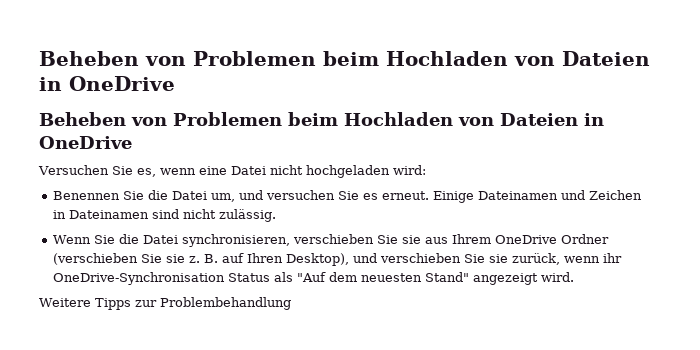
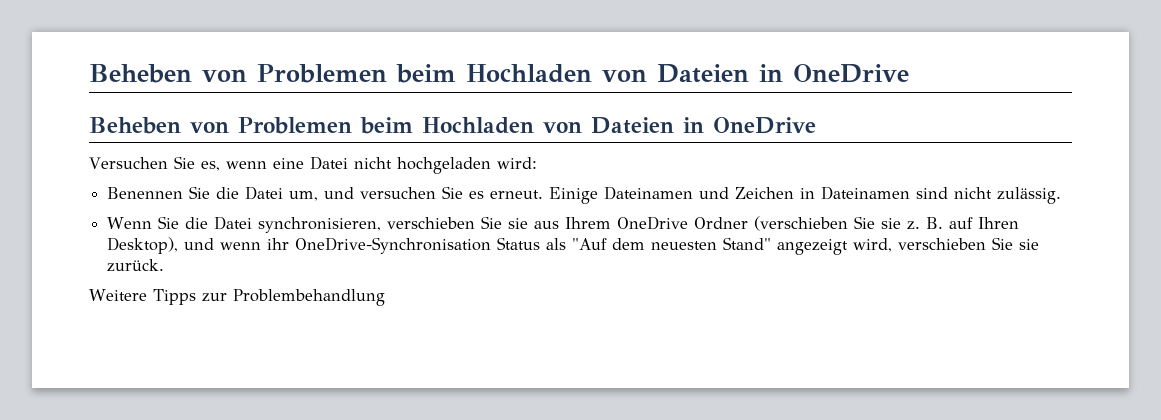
- B. auf Ihren Desktop), und verschieben Sie sie zurück, wenn ihr OneDrive-Synchronisation Status als "Auf dem neuesten Stand" angezeigt wird.
+ B. auf Ihren Desktop), und wenn ihr OneDrive-Synchronisation Status als "Auf dem neuesten Stand" angezeigt wird, verschieben Sie sie zurück.

